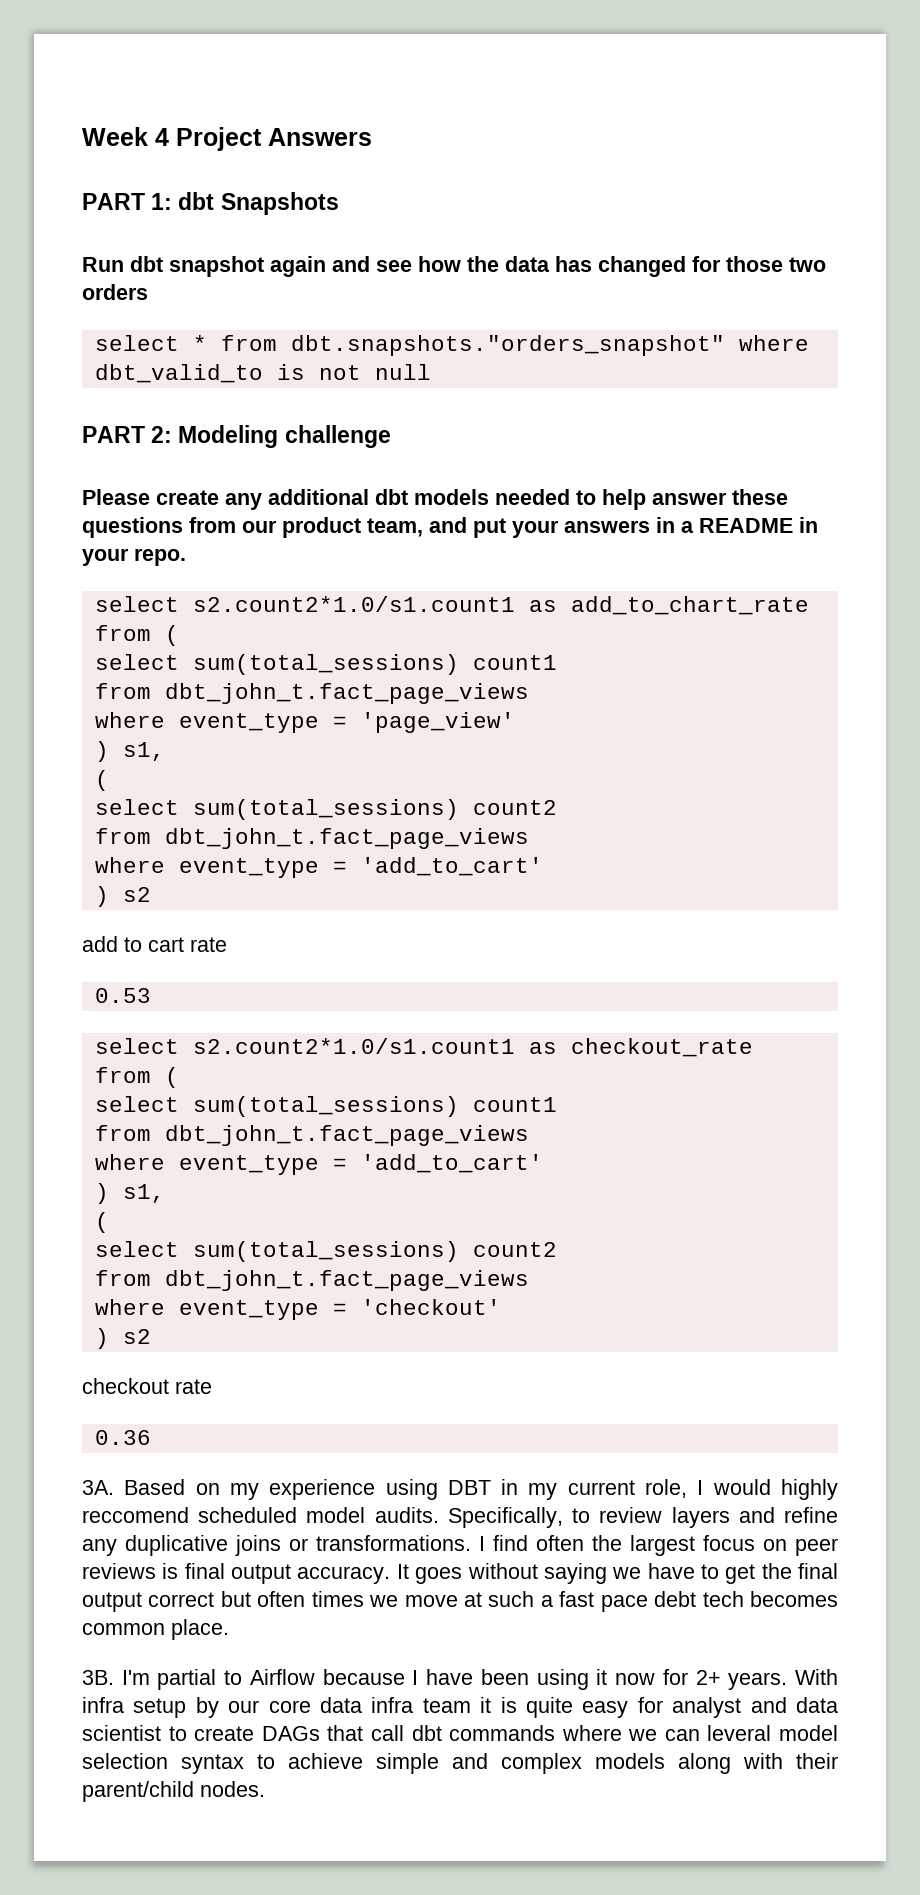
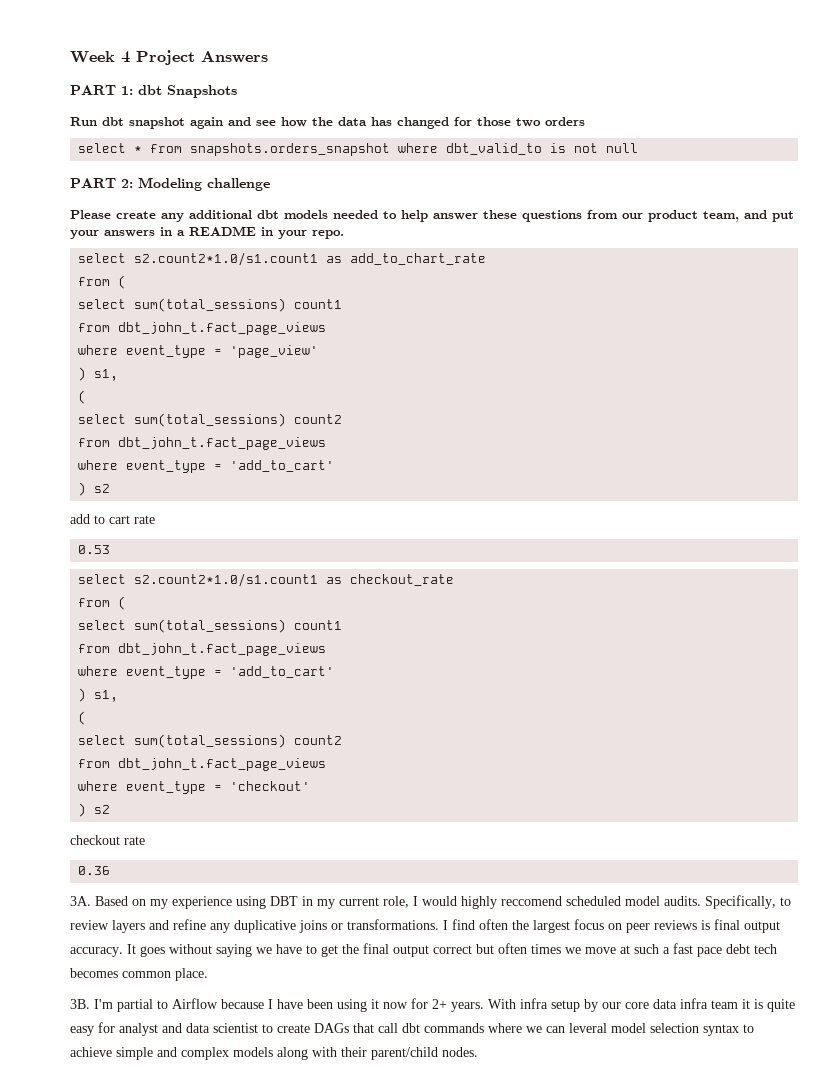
- select * from dbt.snapshots."orders_snapshot" where dbt_valid_to is not null
+ select * from snapshots.orders_snapshot where dbt_valid_to is not null

